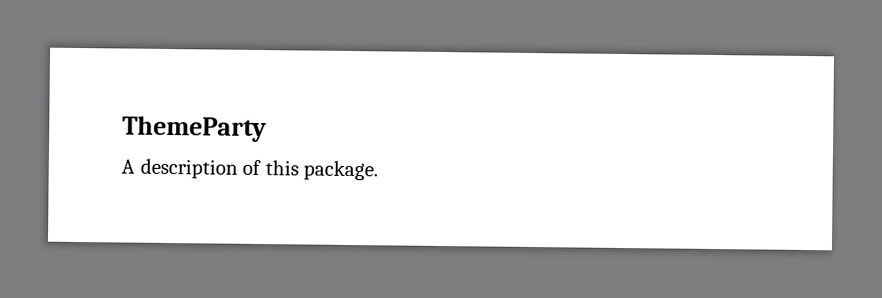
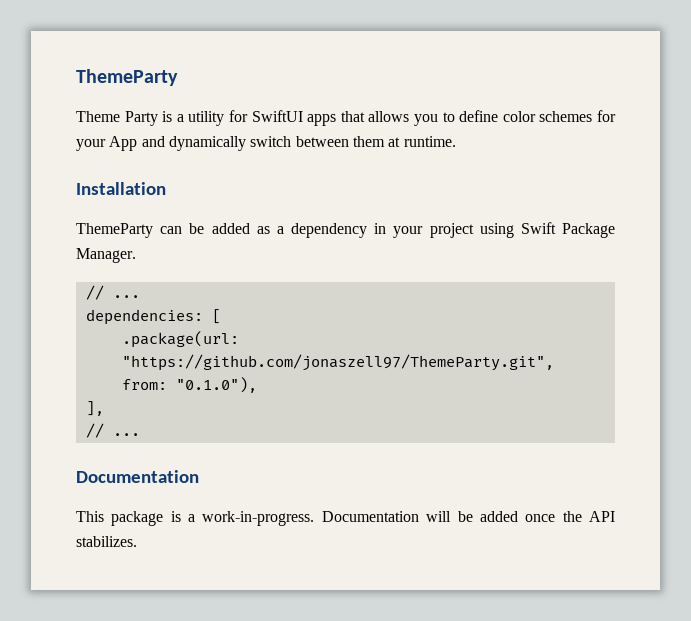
- A description of this package.
+ Theme Party is a utility for SwiftUI apps that allows you to define color schemes for your App and dynamically switch between them at runtime.
+ Installation
+ ThemeParty can be added as a dependency in your project using Swift Package Manager.
+ // ...
+ dependencies: [
+ .package(url: "https://github.com/jonaszell97/ThemeParty.git", from: "0.1.0"),
+ ],
+ // ...
+ Documentation
+ This package is a work-in-progress. Documentation will be added once the API stabilizes.

